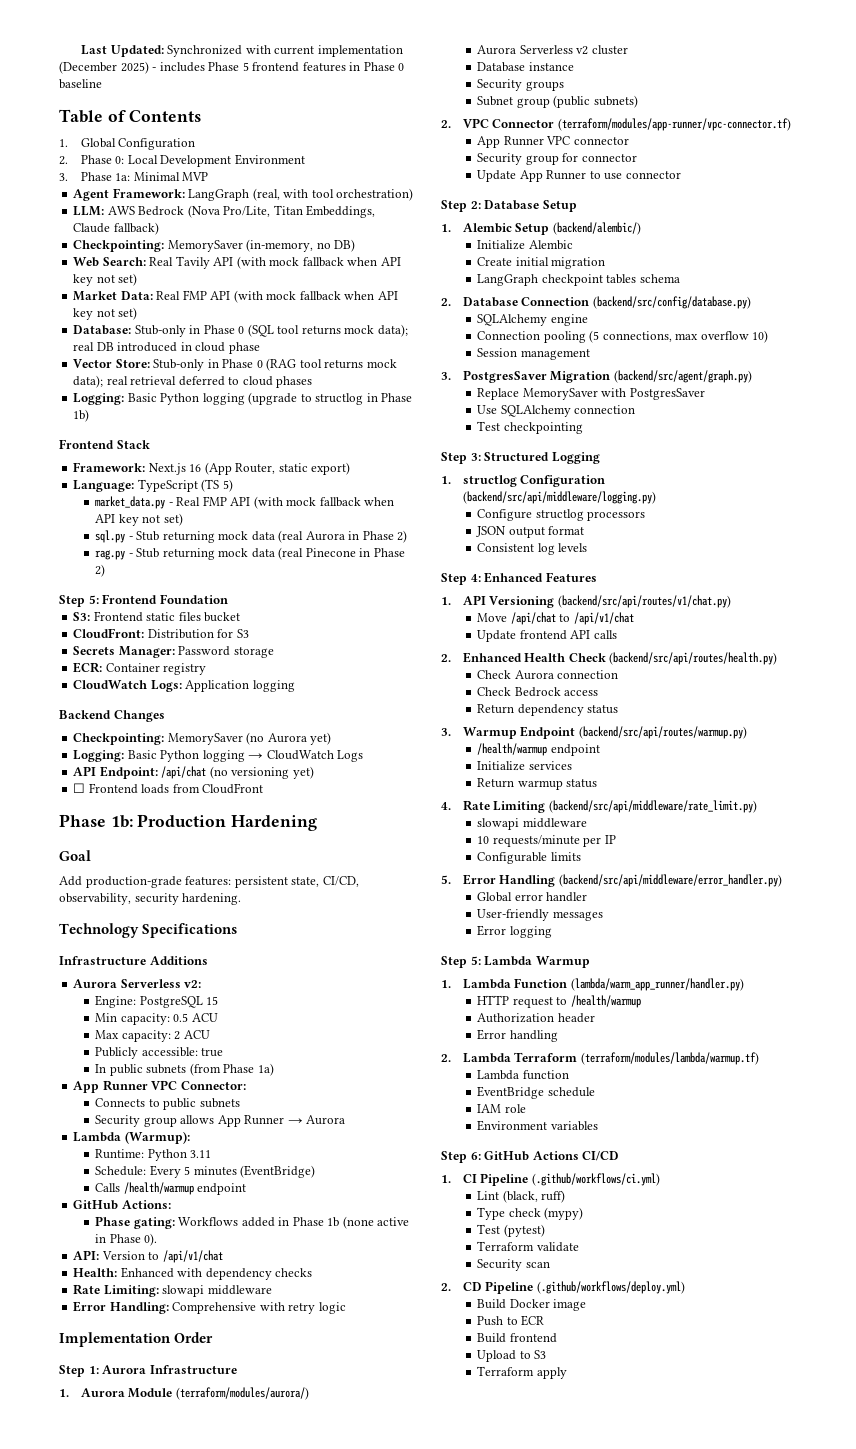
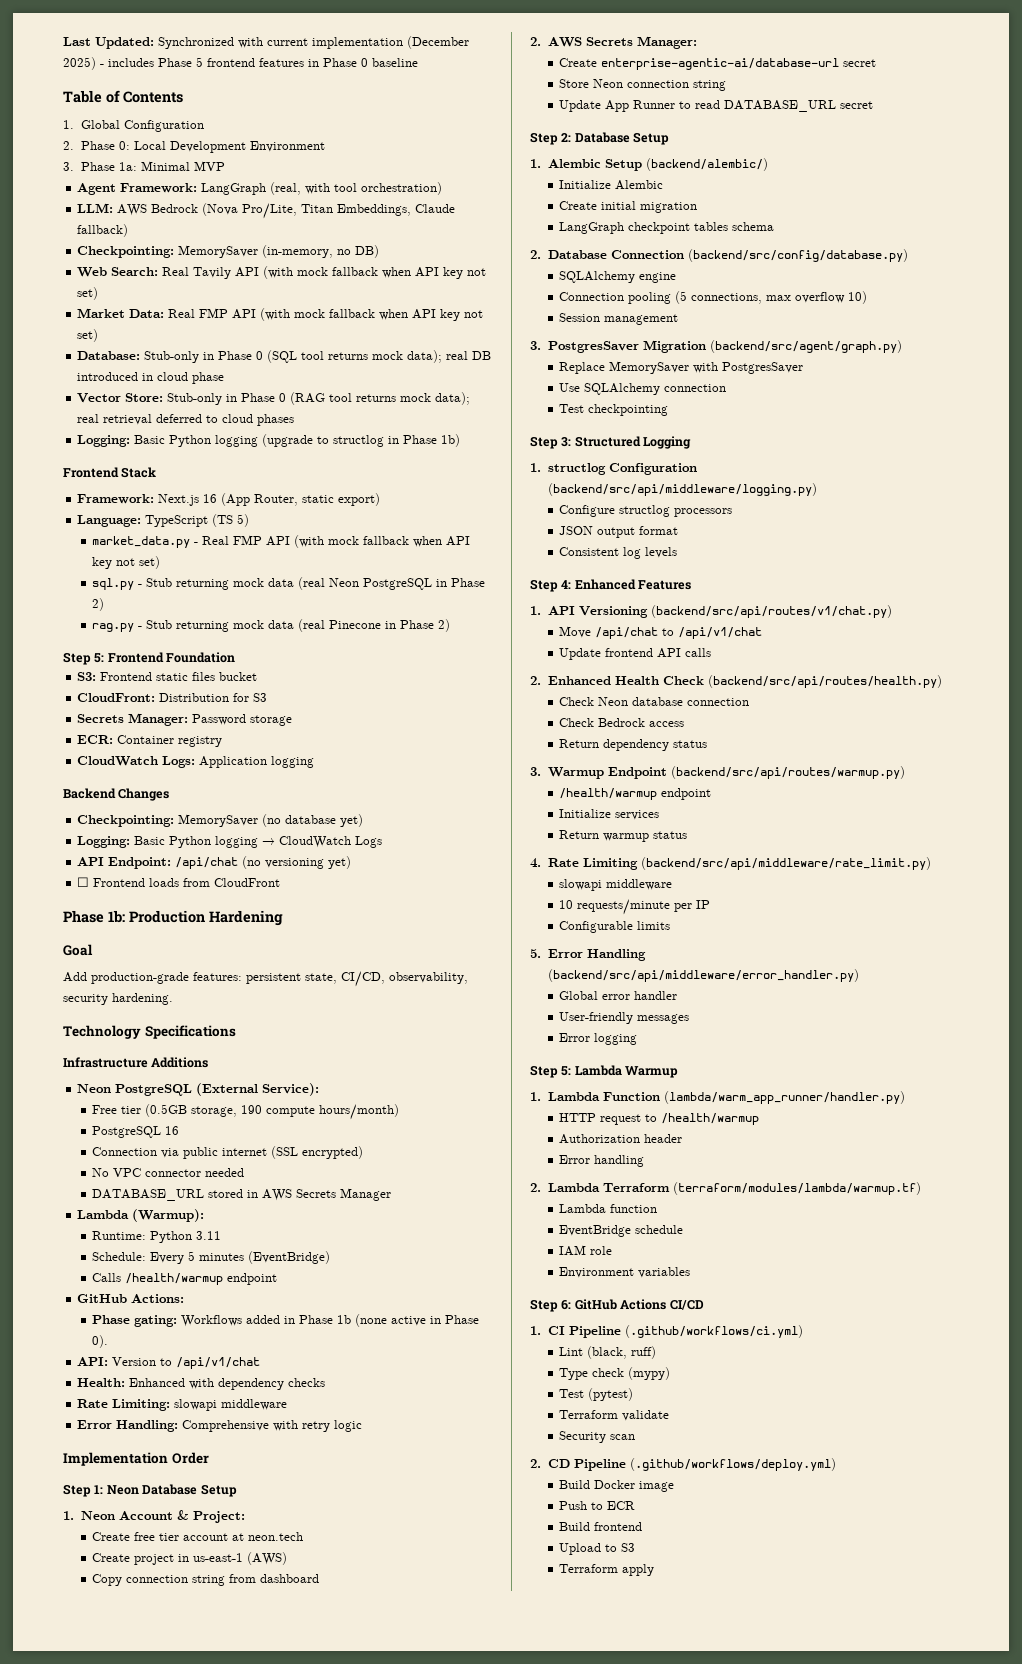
- sql.py - Stub returning mock data (real Aurora in Phase 2)
+ sql.py - Stub returning mock data (real Neon PostgreSQL in Phase 2)
- Checkpointing: MemorySaver (no Aurora yet)
+ Checkpointing: MemorySaver (no database yet)
- Aurora Serverless v2:
- Engine: PostgreSQL 15
- Min capacity: 0.5 ACU
- Max capacity: 2 ACU
- Publicly accessible: true
- In public subnets (from Phase 1a)
- App Runner VPC Connector:
- Connects to public subnets
- Security group allows App Runner → Aurora
+ Neon PostgreSQL (External Service):
+ Free tier (0.5GB storage, 190 compute hours/month)
+ PostgreSQL 16
+ Connection via public internet (SSL encrypted)
+ No VPC connector needed
+ DATABASE_URL stored in AWS Secrets Manager
- Step 1: Aurora Infrastructure
- 1. Aurora Module (terraform/modules/aurora/)
- Aurora Serverless v2 cluster
- Database instance
- Security groups
- Subnet group (public subnets)
- 2. VPC Connector (terraform/modules/app-runner/vpc-connector.tf)
- App Runner VPC connector
- Security group for connector
+ Step 1: Neon Database Setup
+ 1. Neon Account & Project:
+ Create free tier account at neon.tech
+ Create project in us-east-1 (AWS)
+ Copy connection string from dashboard
+ 2. AWS Secrets Manager:
+ Create enterprise-agentic-ai/database-url secret
+ Store Neon connection string
- Update App Runner to use connector
+ Update App Runner to read DATABASE_URL secret
- Check Aurora connection
+ Check Neon database connection

